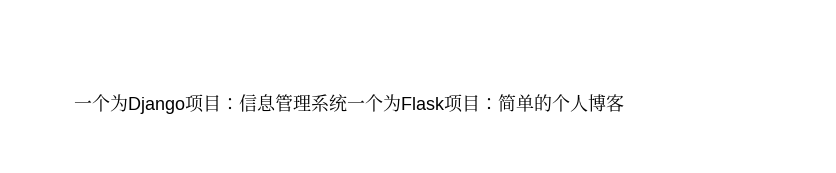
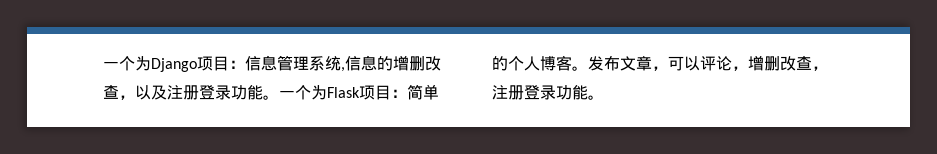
- 一个为Django项目：信息管理系统一个为Flask项目：简单的个人博客
+ 一个为Django项目：信息管理系统,信息的增删改查，以及注册登录功能。一个为Flask项目：简单的个人博客。发布文章，可以评论，增删改查，注册登录功能。

